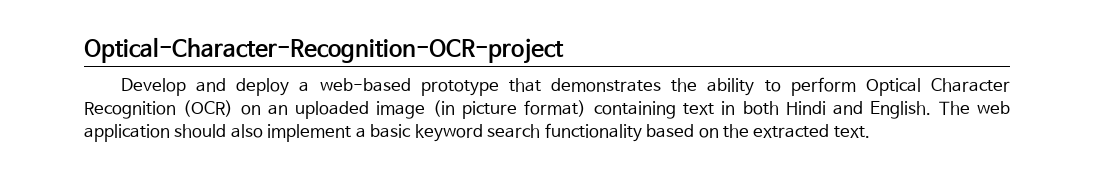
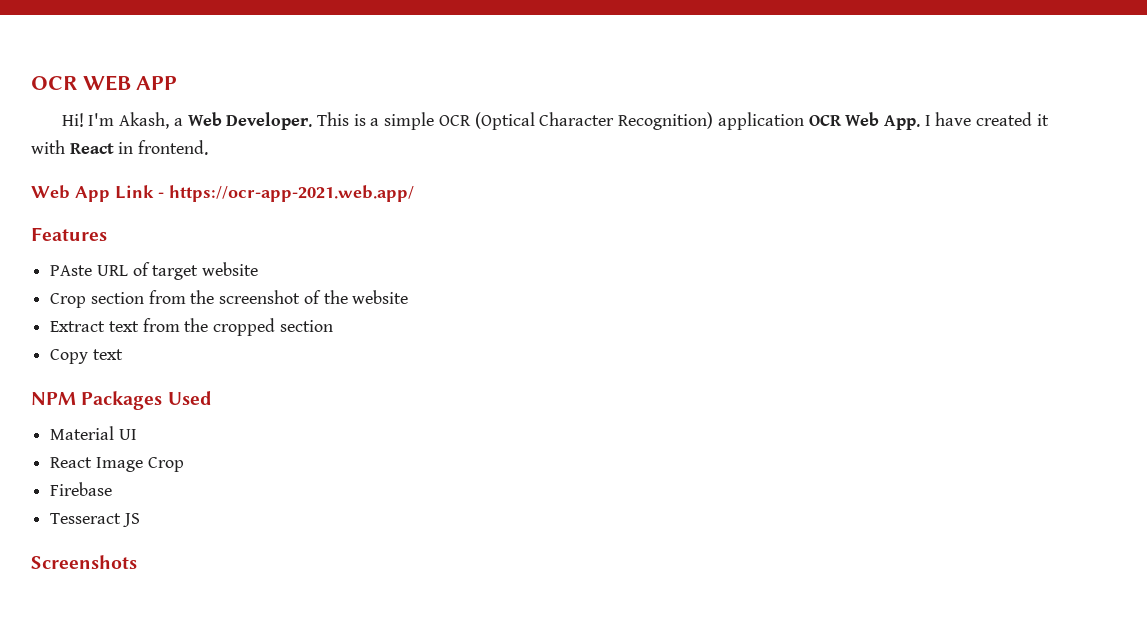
- Optical-Character-Recognition-OCR-project
- Develop and deploy a web-based prototype that demonstrates the ability to perform Optical Character Recognition (OCR) on an uploaded image (in picture format) containing text in both Hindi and English. The web application should also implement a basic keyword search functionality based on the extracted text.
+ OCR WEB APP
+ Hi! I'm Akash, a Web Developer. This is a simple OCR (Optical Character Recognition) application OCR Web App. I have created it with React in frontend.
+ Web App Link - https://ocr-app-2021.web.app/
+ Features
+ PAste URL of target website
+ Crop section from the screenshot of the website
+ Extract text from the cropped section
+ Copy text
+ NPM Packages Used
+ Material UI
+ React Image Crop
+ Firebase
+ Tesseract JS
+ Screenshots

